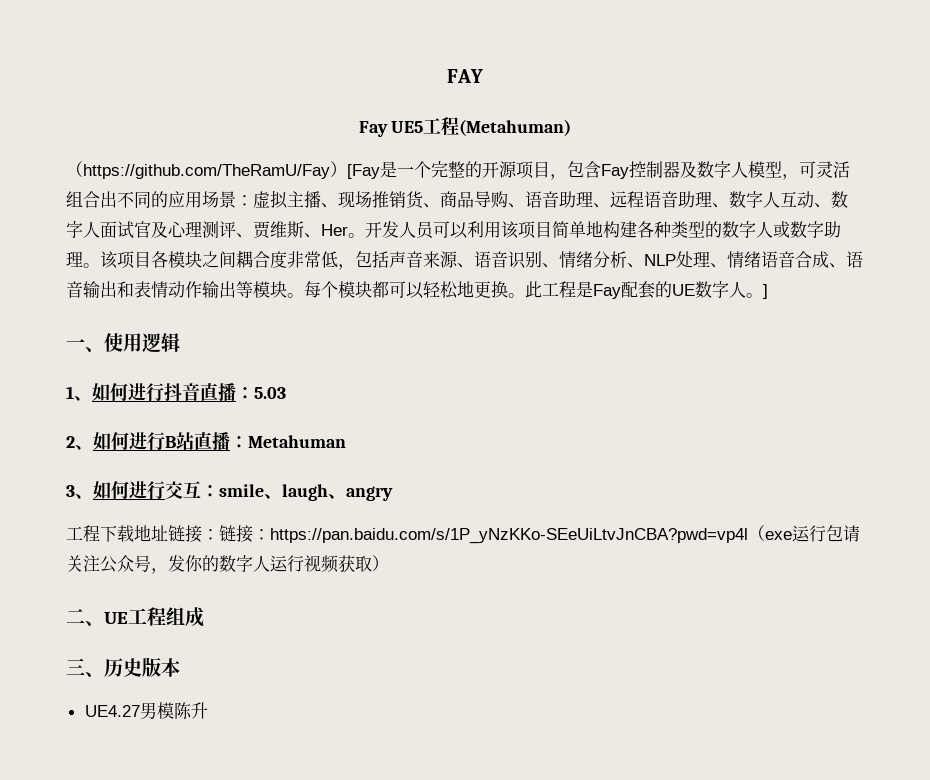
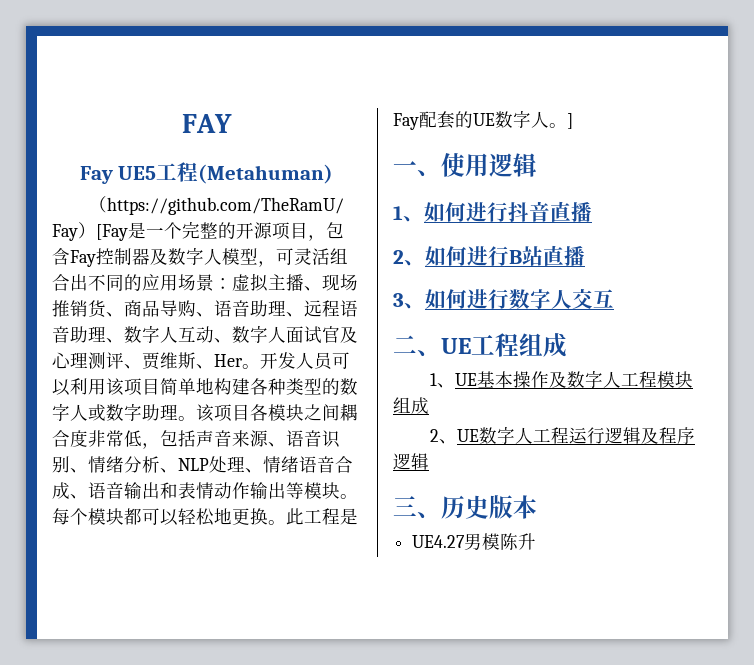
- 1、如何进行抖音直播：5.03
+ 1、如何进行抖音直播
- 2、如何进行B站直播：Metahuman
+ 2、如何进行B站直播
- 3、如何进行交互：smile、laugh、angry
- 工程下载地址链接：链接：https://pan.baidu.com/s/1P_yNzKKo-SEeUiLtvJnCBA?pwd=vp4l（exe运行包请关注公众号，发你的数字人运行视频获取）
+ 3、如何进行数字人交互
  二、UE工程组成
+ 1、UE基本操作及数字人工程模块组成
+ 2、UE数字人工程运行逻辑及程序逻辑

